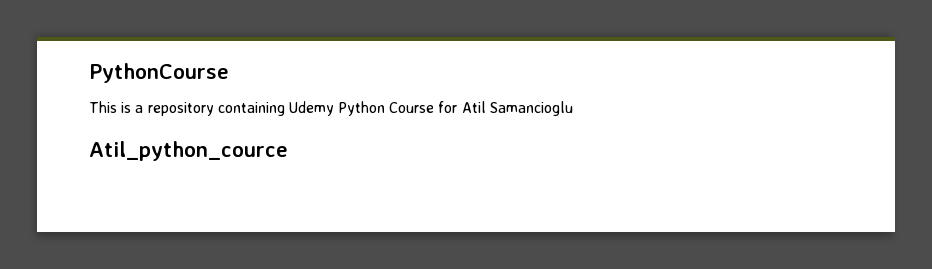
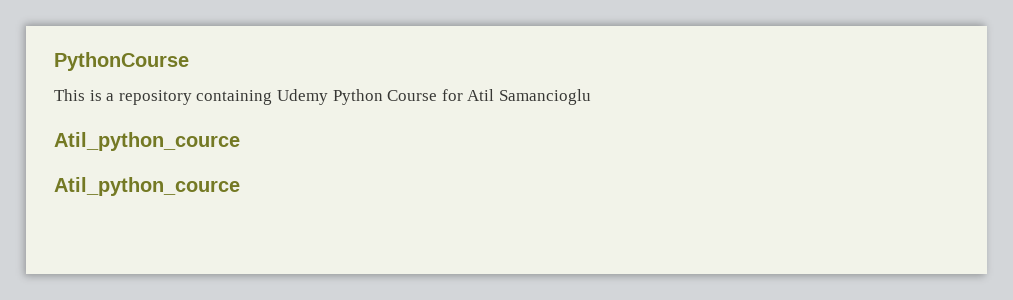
  This is a repository containing Udemy Python Course for Atil Samancioglu
+ Atil_python_cource

